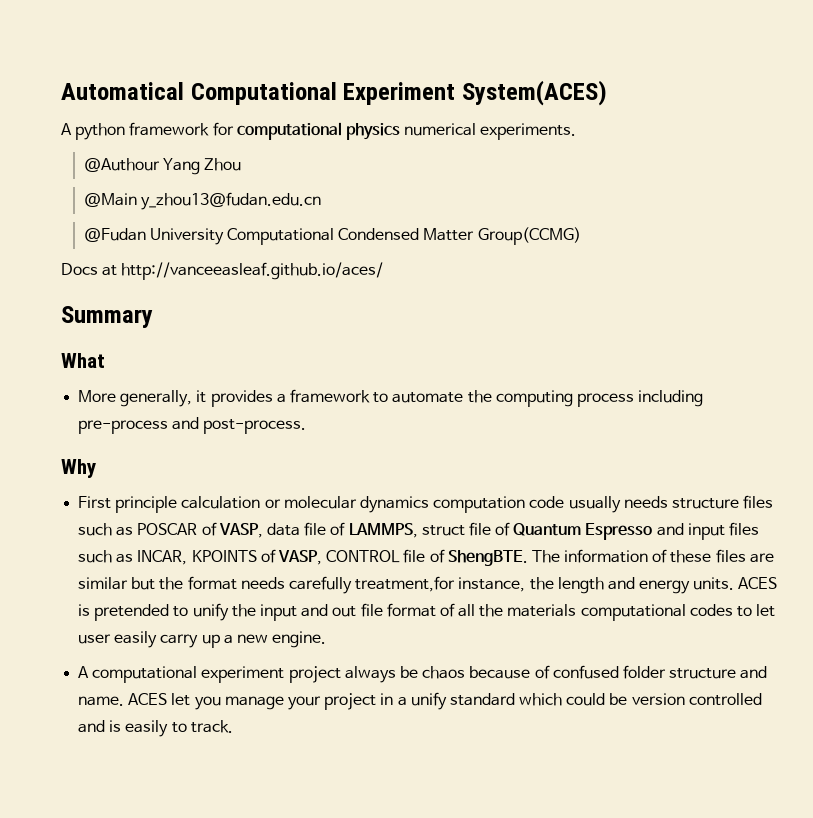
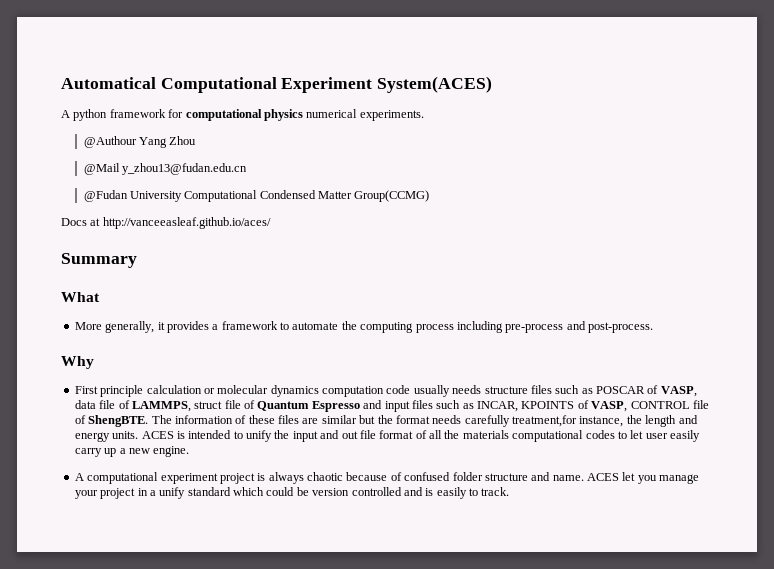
- @Main y_zhou13@fudan.edu.cn
+ @Mail y_zhou13@fudan.edu.cn
- ACES is pretended to unify the input and out file format of all the materials computational codes to let user easily carry up a new engine.
+ ACES is intended to unify the input and out file format of all the materials computational codes to let user easily carry up a new engine.
- A computational experiment project always be chaos because of confused folder structure and name.
+ A computational experiment project is always chaotic because of confused folder structure and name.

